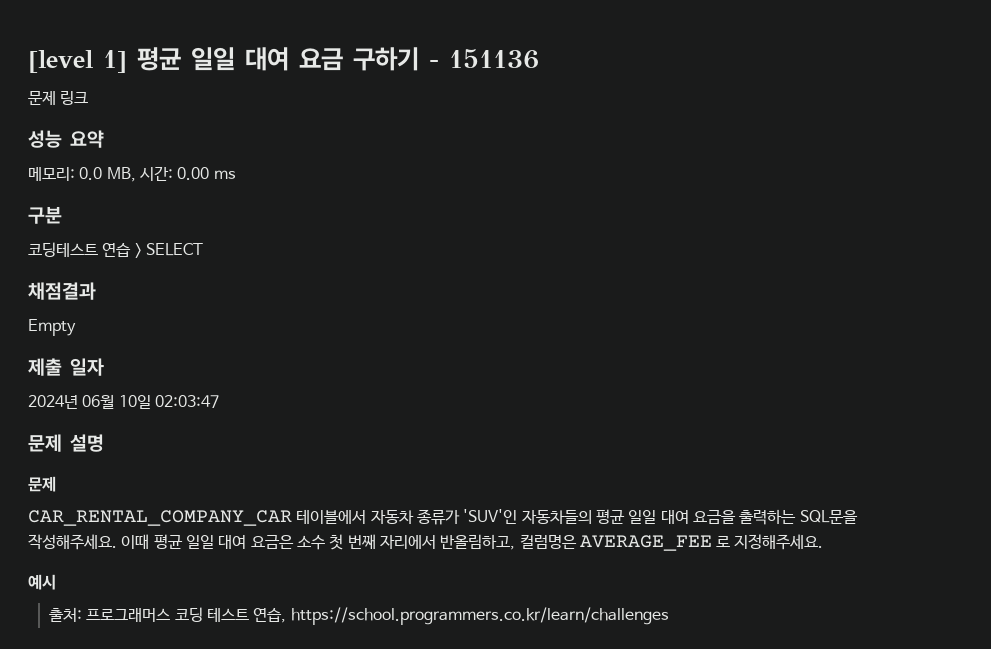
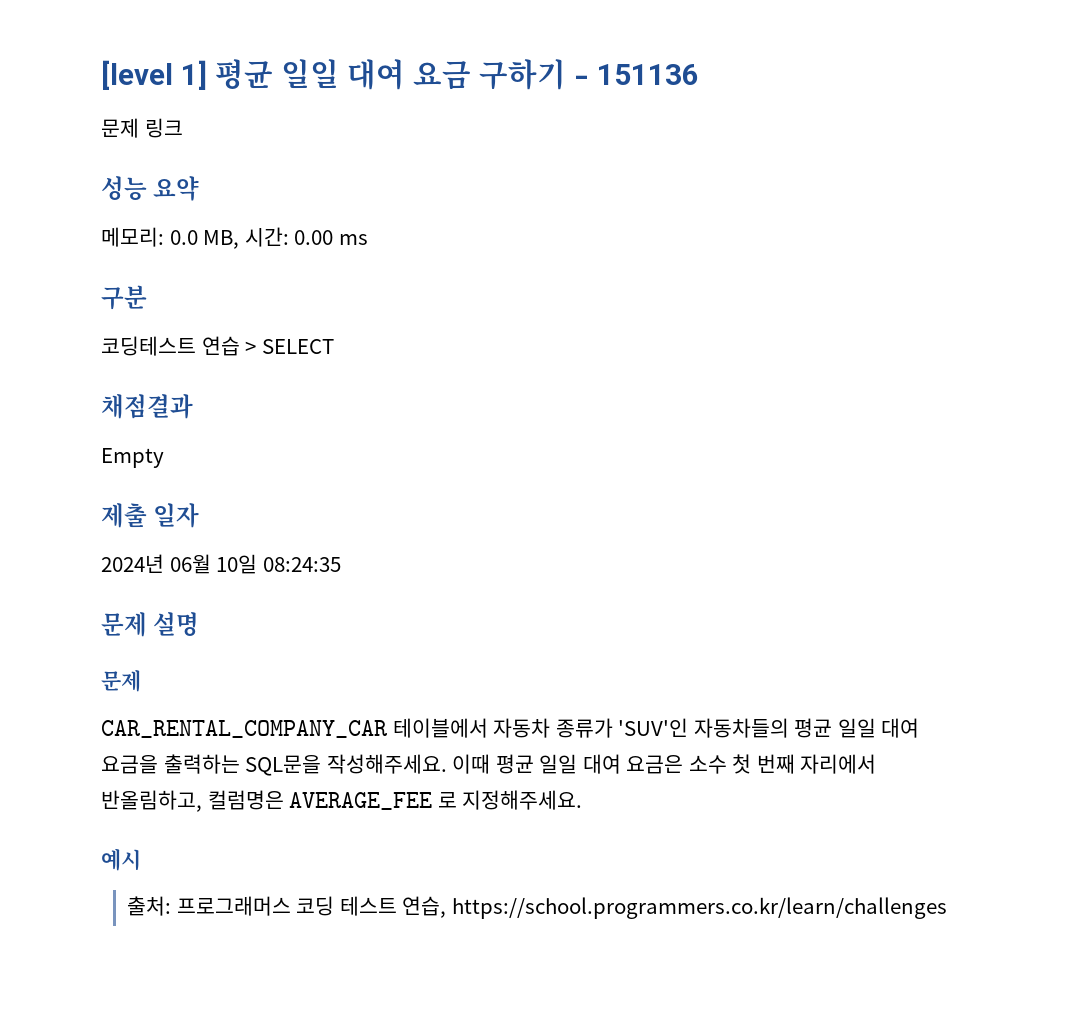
- 2024년 06월 10일 02:03:47
+ 2024년 06월 10일 08:24:35

